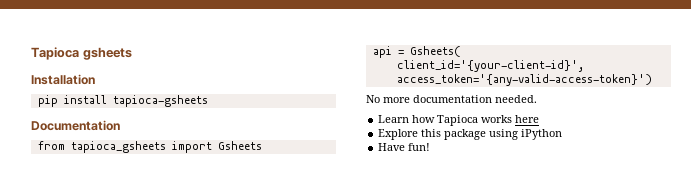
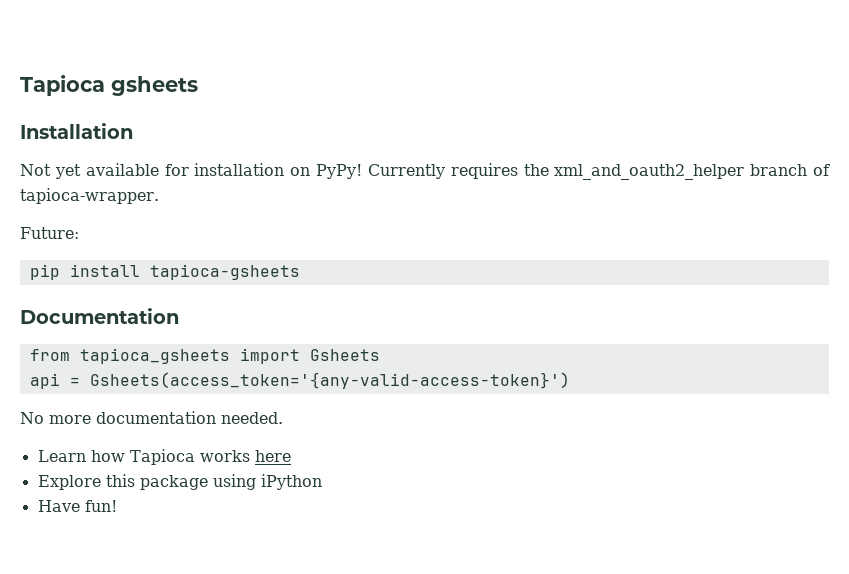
+ Not yet available for installation on PyPy! Currently requires the xml_and_oauth2_helper branch of tapioca-wrapper.
+ Future:
- api = Gsheets(
- client_id='{your-client-id}', access_token='{any-valid-access-token}')
+ api = Gsheets(access_token='{any-valid-access-token}')

